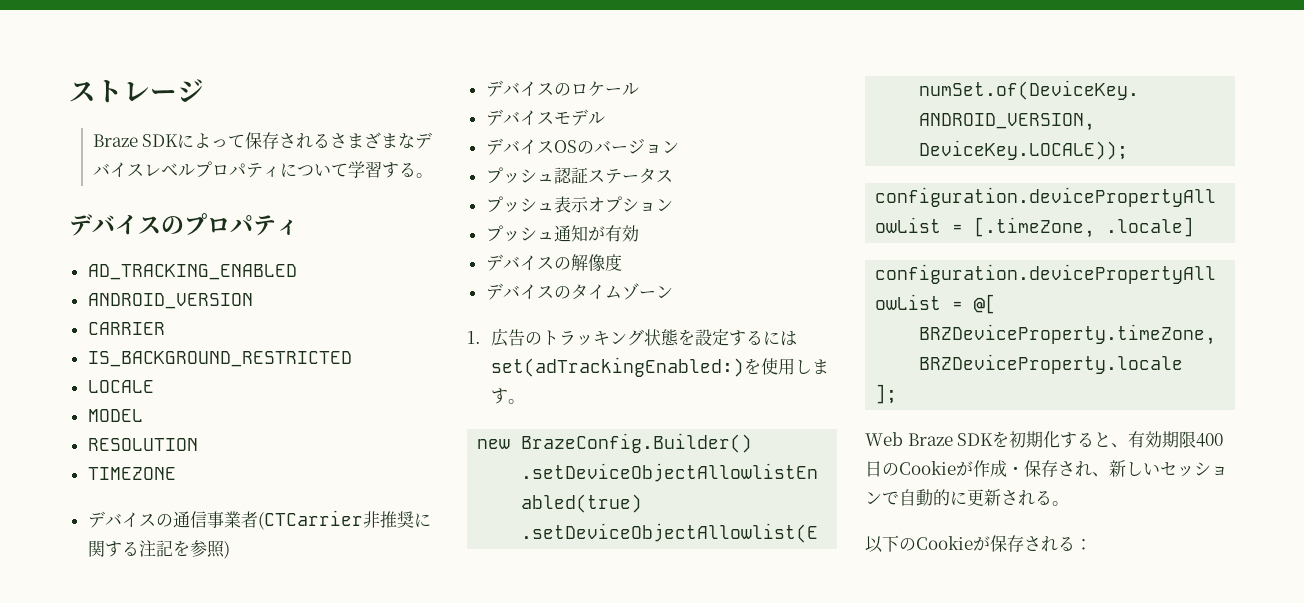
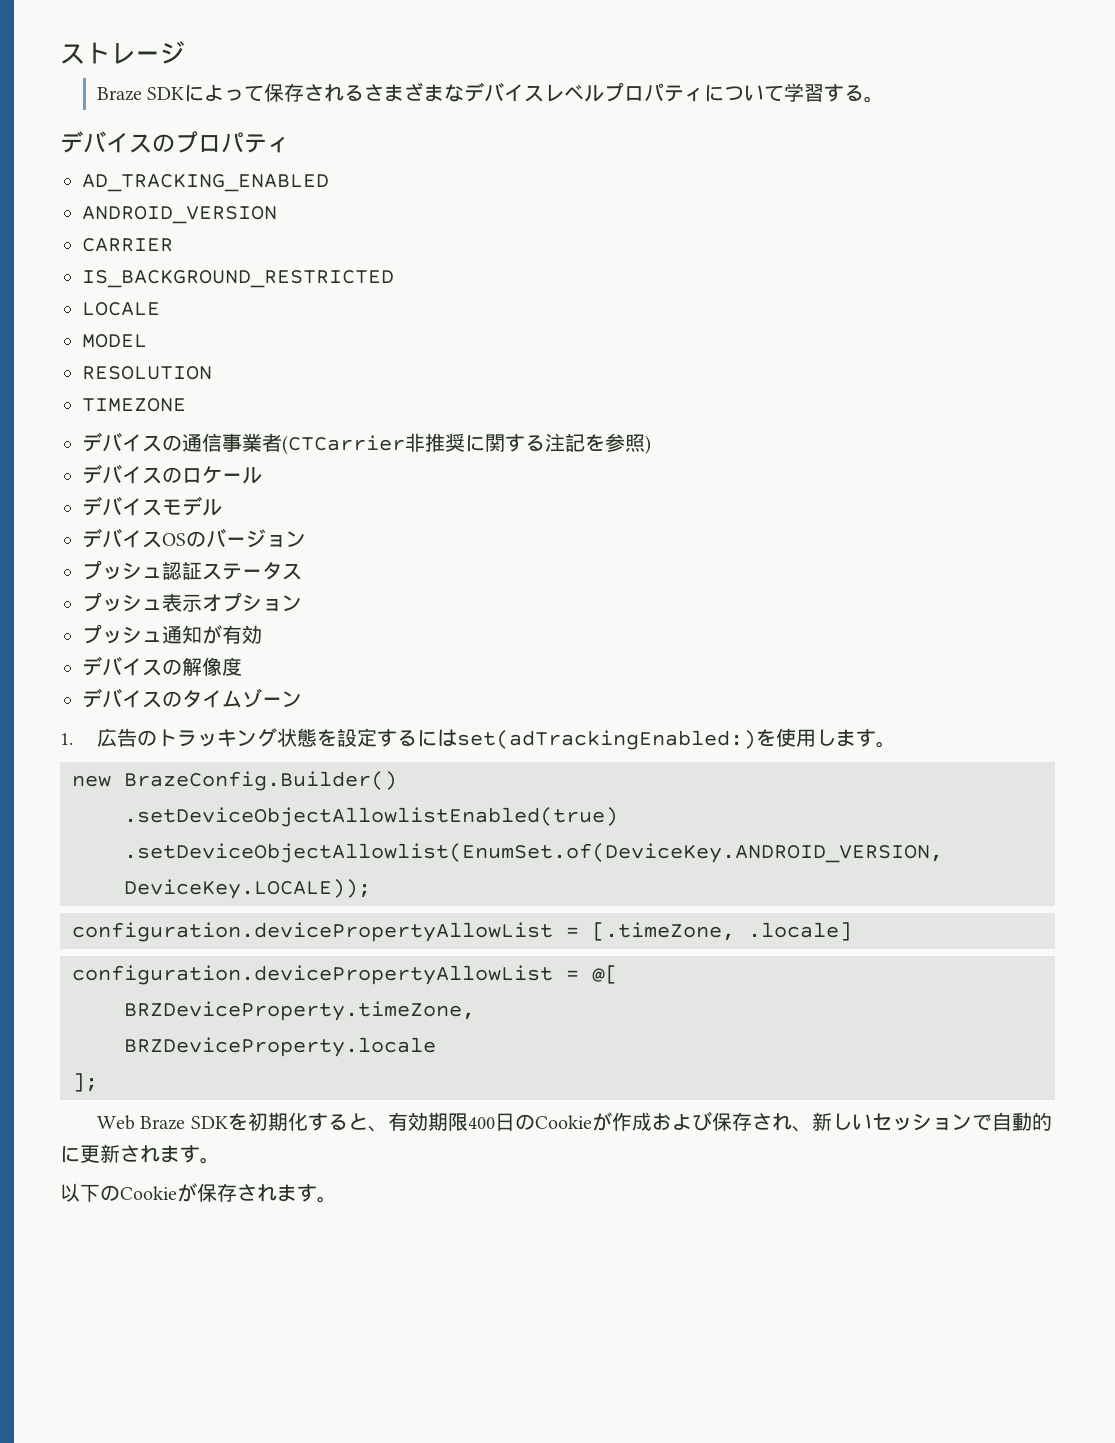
- Web Braze SDKを初期化すると、有効期限400日のCookieが作成・保存され、新しいセッションで自動的に更新される。
+ Web Braze SDKを初期化すると、有効期限400日のCookieが作成および保存され、新しいセッションで自動的に更新されます。
- 以下のCookieが保存される：
+ 以下のCookieが保存されます。

